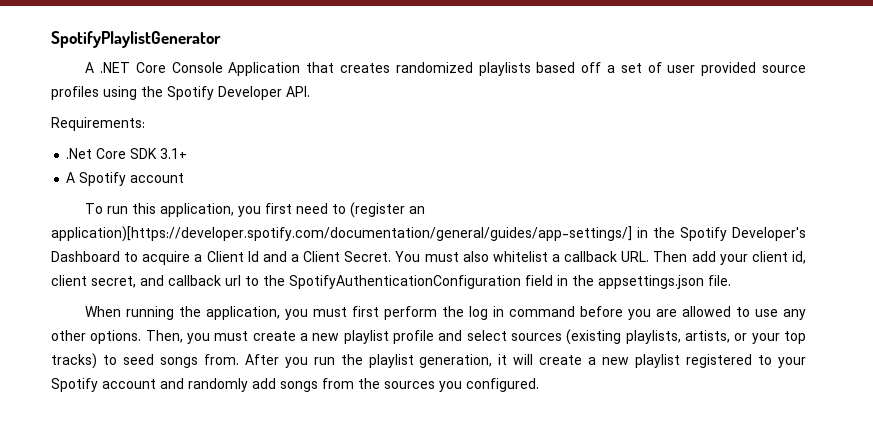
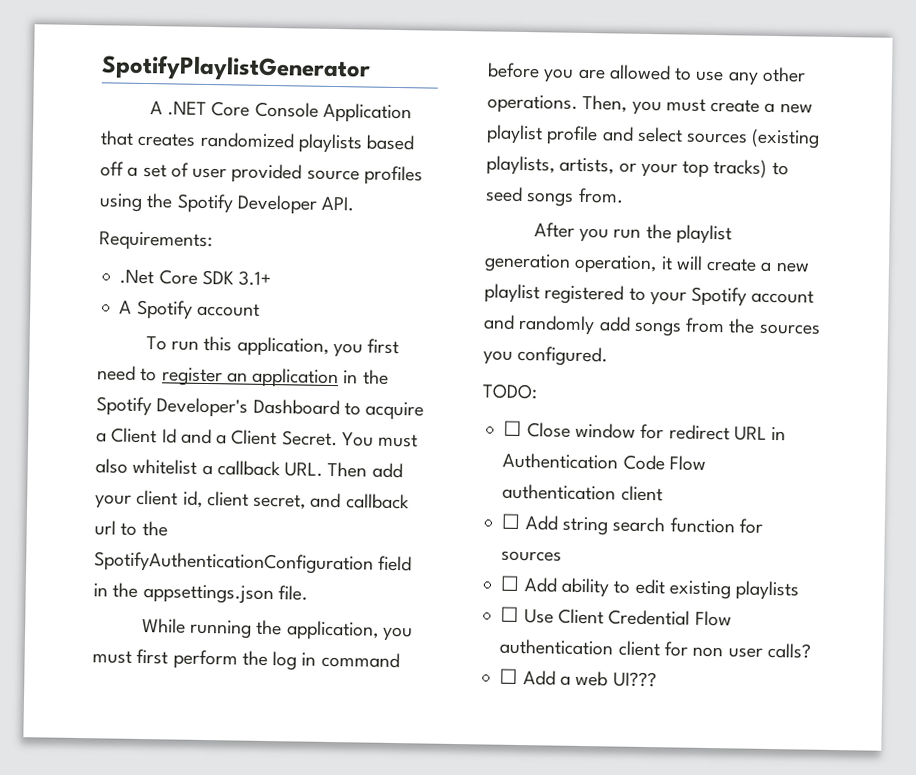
- To run this application, you first need to (register an application)[https://developer.spotify.com/documentation/general/guides/app-settings/] in the Spotify Developer's Dashboard to acquire a Client Id and a Client Secret.
+ To run this application, you first need to register an application in the Spotify Developer's Dashboard to acquire a Client Id and a Client Secret.
- When running the application, you must first perform the log in command before you are allowed to use any other options.
+ While running the application, you must first perform the log in command before you are allowed to use any other operations.
- Then, you must create a new playlist profile and select sources (existing playlists, artists, or your top tracks) to seed songs from. After you run the playlist generation, it will create a new playlist registered to your Spotify account and randomly add songs from the sources you configured.
+ Then, you must create a new playlist profile and select sources (existing playlists, artists, or your top tracks) to seed songs from.
+ After you run the playlist generation operation, it will create a new playlist registered to your Spotify account and randomly add songs from the sources you configured.
+ TODO:
+ ☐ Close window for redirect URL in Authentication Code Flow authentication client
+ ☐ Add string search function for sources
+ ☐ Add ability to edit existing playlists
+ ☐ Use Client Credential Flow authentication client for non user calls?
+ ☐ Add a web UI???

